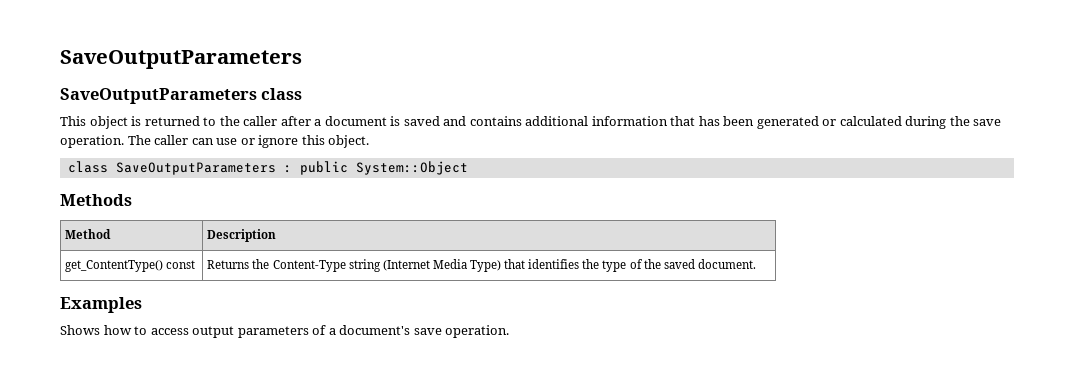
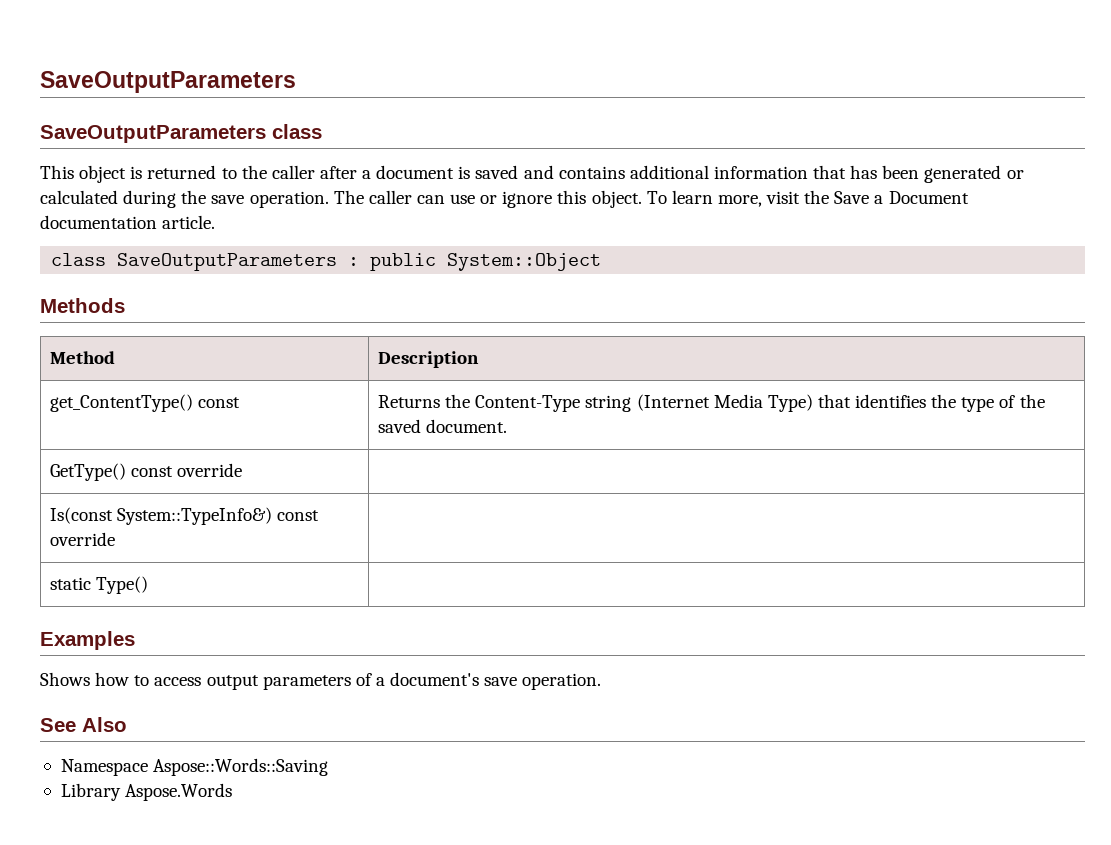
+ To learn more, visit the Save a Document documentation article.
+ GetType() const override |
+ Is(const System::TypeInfo&) const override |
+ static Type() |
+ See Also
+ Namespace Aspose::Words::Saving
+ Library Aspose.Words

